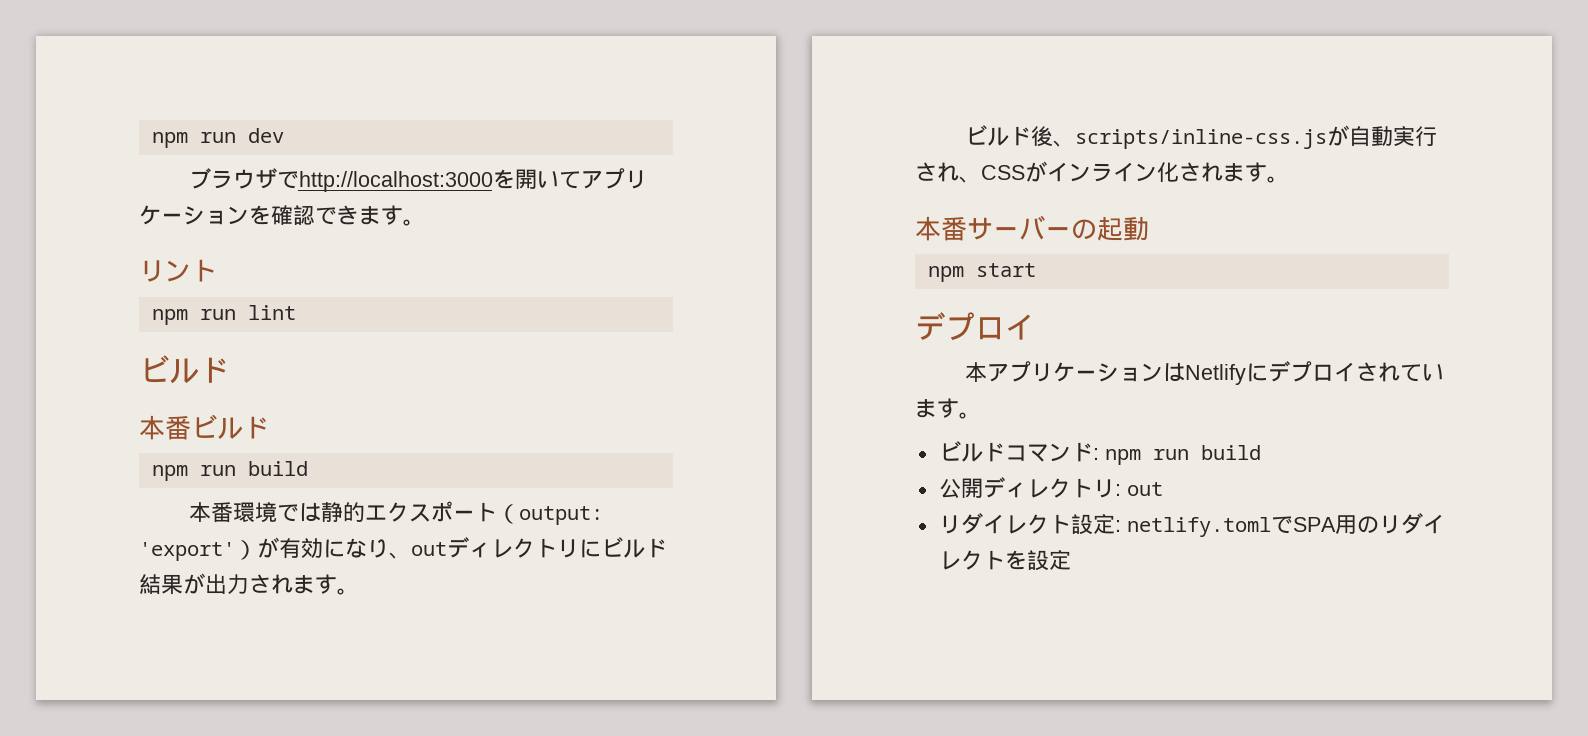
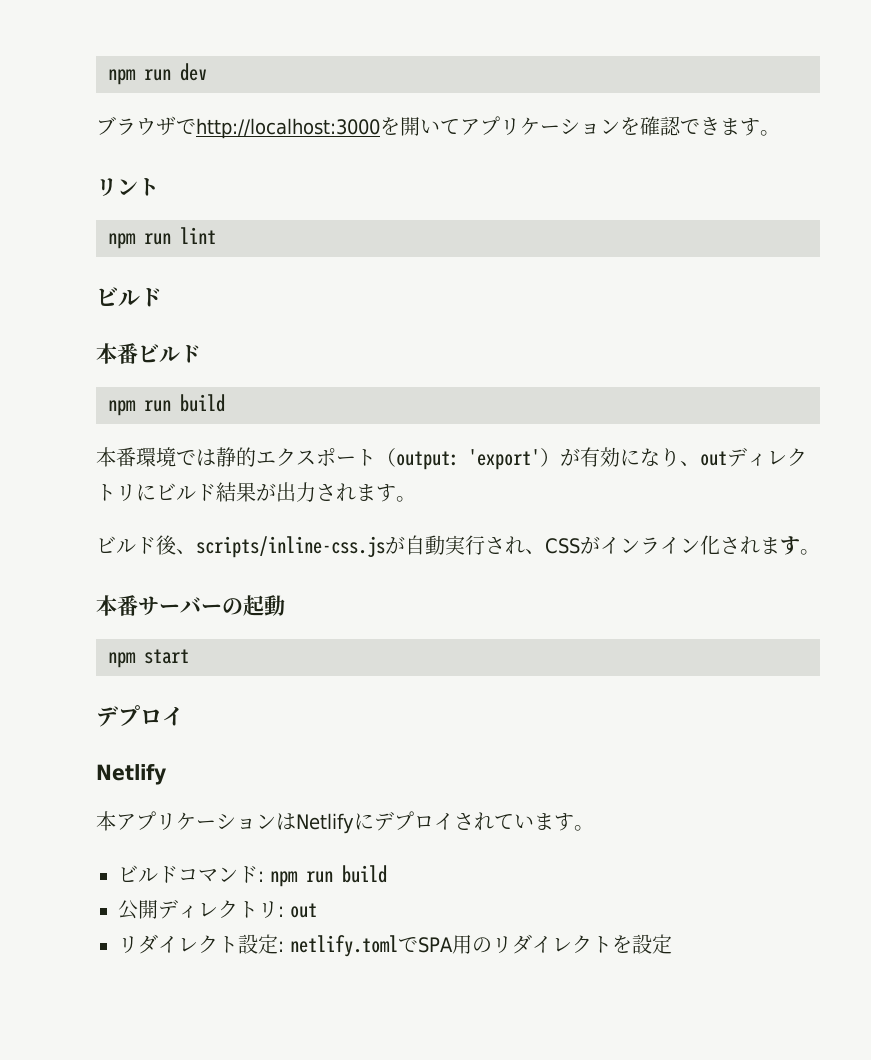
  npm start
  デプロイ
+ Netlify

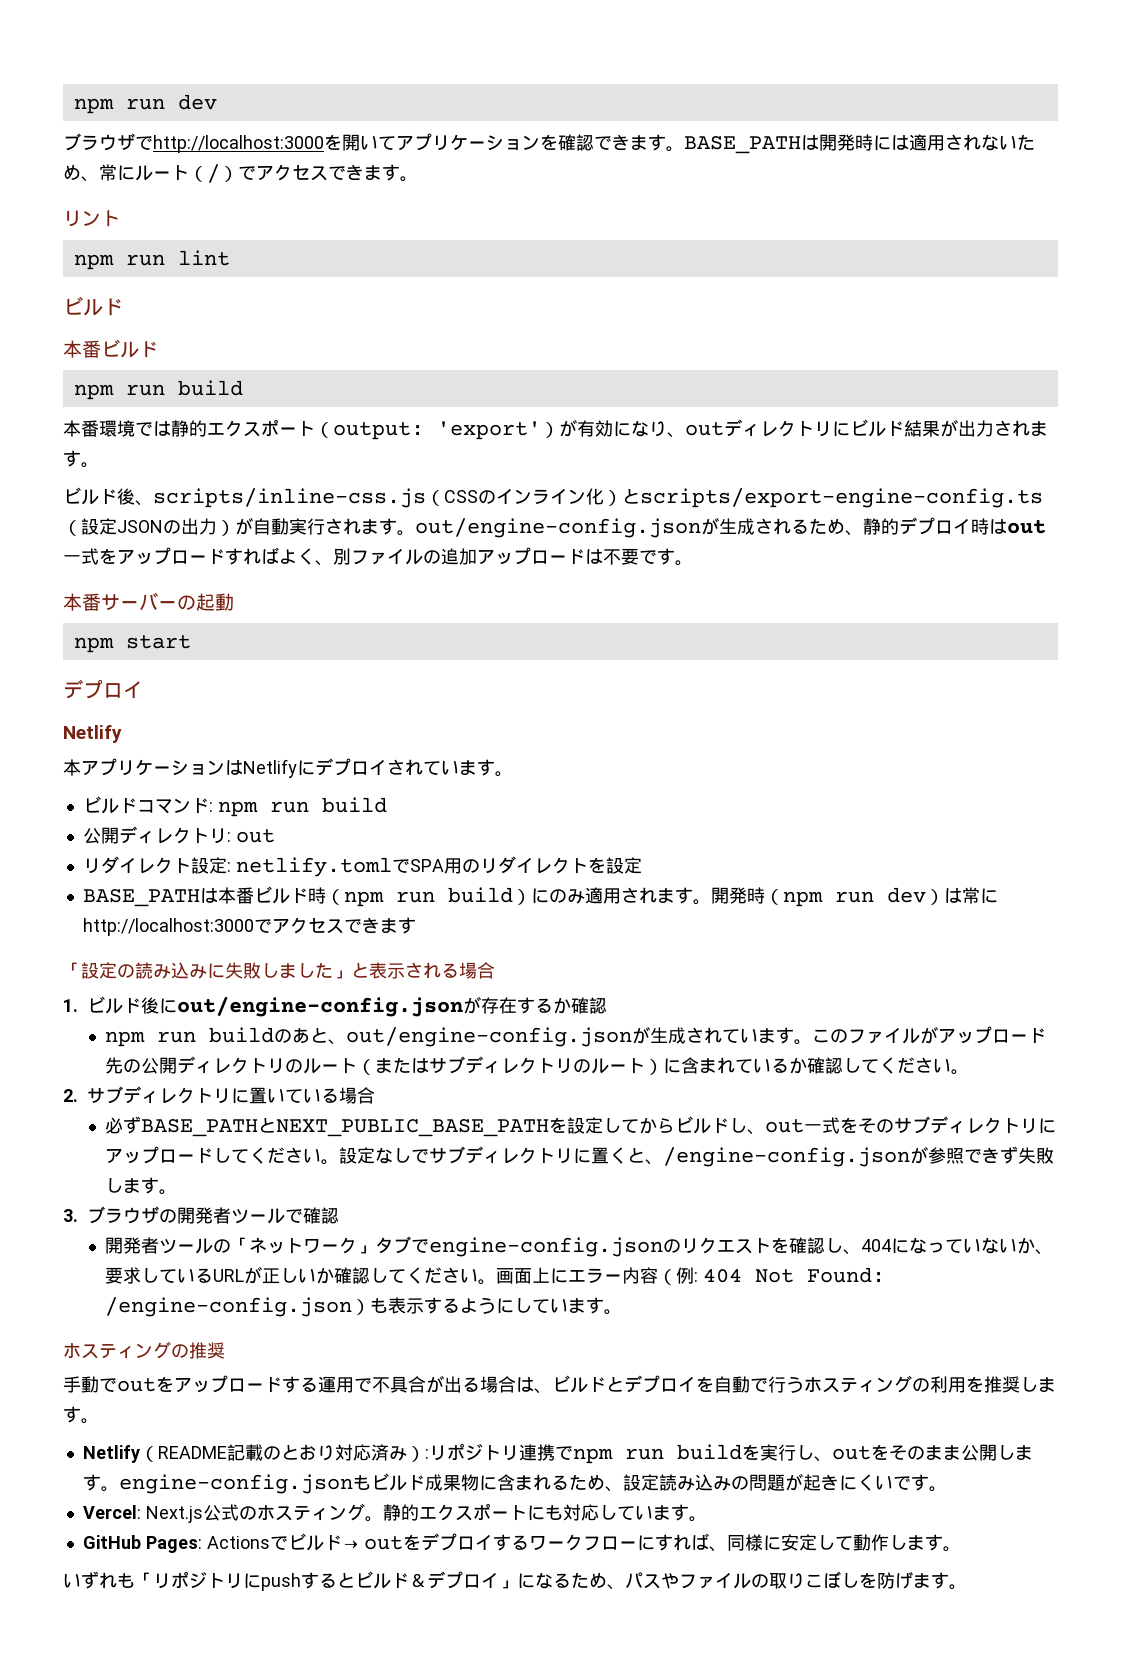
+ BASE_PATHは開発時には適用されないため、常にルート（/）でアクセスできます。
- ビルド後、scripts/inline-css.jsが自動実行され、CSSがインライン化されます。
+ ビルド後、scripts/inline-css.js（CSSのインライン化）とscripts/export-engine-config.ts（設定JSONの出力）が自動実行されます。out/engine-config.jsonが生成されるため、静的デプロイ時はout一式をアップロードすればよく、別ファイルの追加アップロードは不要です。
+ BASE_PATHは本番ビルド時（npm run build）にのみ適用されます。開発時（npm run dev）は常にhttp://localhost:3000でアクセスできます
+ 「設定の読み込みに失敗しました」と表示される場合
+ 1.ビルド後にout/engine-config.jsonが存在するか確認
+ npm run buildのあと、out/engine-config.jsonが生成されています。このファイルがアップロード先の公開ディレクトリのルート（またはサブディレクトリのルート）に含まれているか確認してください。
+ 2.サブディレクトリに置いている場合
+ 必ずBASE_PATHとNEXT_PUBLIC_BASE_PATHを設定してからビルドし、out一式をそのサブディレクトリにアップロードしてください。設定なしでサブディレクトリに置くと、/engine-config.jsonが参照できず失敗します。
+ 3.ブラウザの開発者ツールで確認
+ 開発者ツールの「ネットワーク」タブでengine-config.jsonのリクエストを確認し、404になっていないか、要求しているURLが正しいか確認してください。画面上にエラー内容（例: 404 Not Found: /engine-config.json）も表示するようにしています。
+ ホスティングの推奨
+ 手動でoutをアップロードする運用で不具合が出る場合は、ビルドとデプロイを自動で行うホスティングの利用を推奨します。
+ Netlify（README記載のとおり対応済み）:リポジトリ連携でnpm run buildを実行し、outをそのまま公開します。engine-config.jsonもビルド成果物に含まれるため、設定読み込みの問題が起きにくいです。
+ Vercel: Next.js公式のホスティング。静的エクスポートにも対応しています。
+ GitHub Pages: Actionsでビルド→ outをデプロイするワークフローにすれば、同様に安定して動作します。
+ いずれも「リポジトリにpushするとビルド＆デプロイ」になるため、パスやファイルの取りこぼしを防げます。

